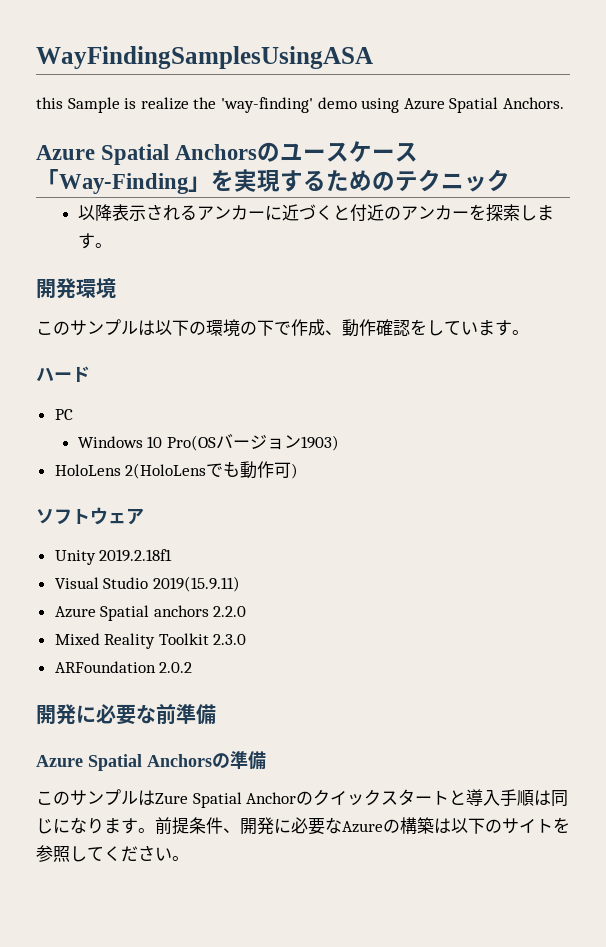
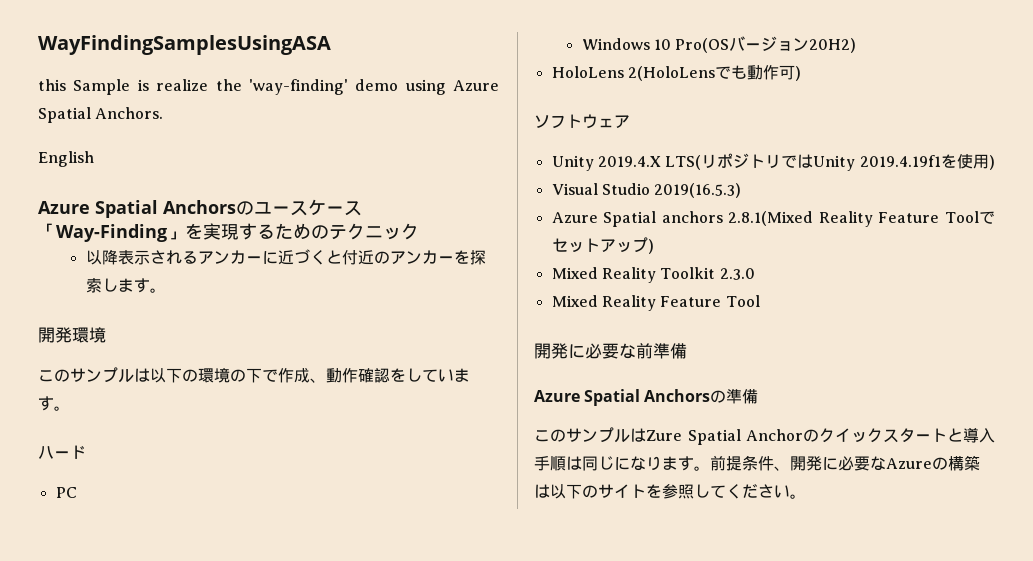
+ English
- Windows 10 Pro(OSバージョン1903)
+ Windows 10 Pro(OSバージョン20H2)
- Unity 2019.2.18f1
+ Unity 2019.4.X LTS(リポジトリではUnity 2019.4.19f1を使用)
- Visual Studio 2019(15.9.11)
+ Visual Studio 2019(16.5.3)
- Azure Spatial anchors 2.2.0
+ Azure Spatial anchors 2.8.1(Mixed Reality Feature Toolでセットアップ)
- ARFoundation 2.0.2
+ Mixed Reality Feature Tool

